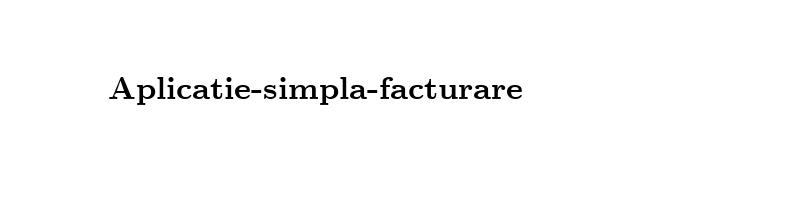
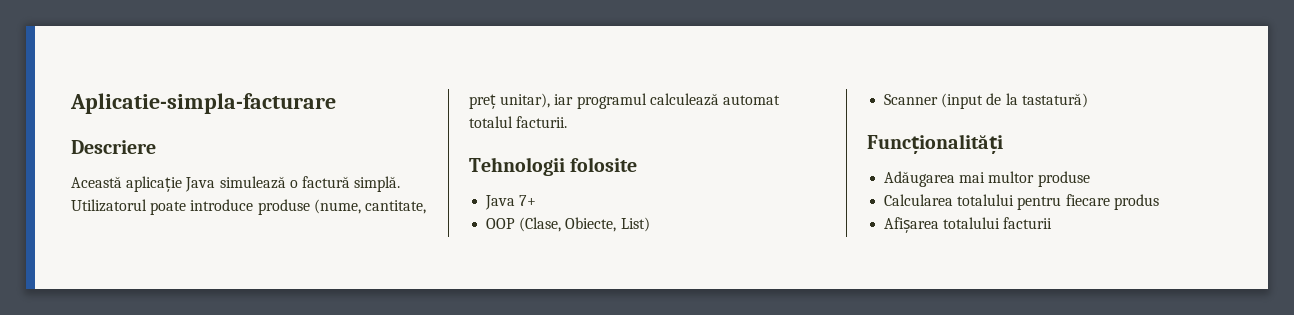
+ Descriere
+ Această aplicație Java simulează o factură simplă. Utilizatorul poate introduce produse (nume, cantitate, preț unitar), iar programul calculează automat totalul facturii.
+ Tehnologii folosite
+ Java 7+
+ OOP (Clase, Obiecte, List)
+ Scanner (input de la tastatură)
+ Funcționalități
+ Adăugarea mai multor produse
+ Calcularea totalului pentru fiecare produs
+ Afișarea totalului facturii

